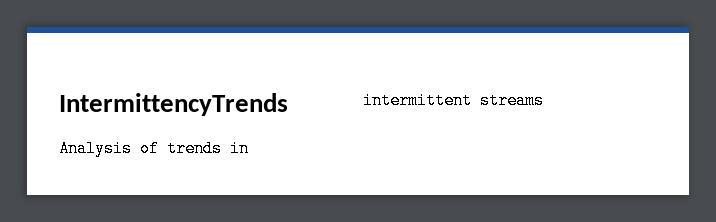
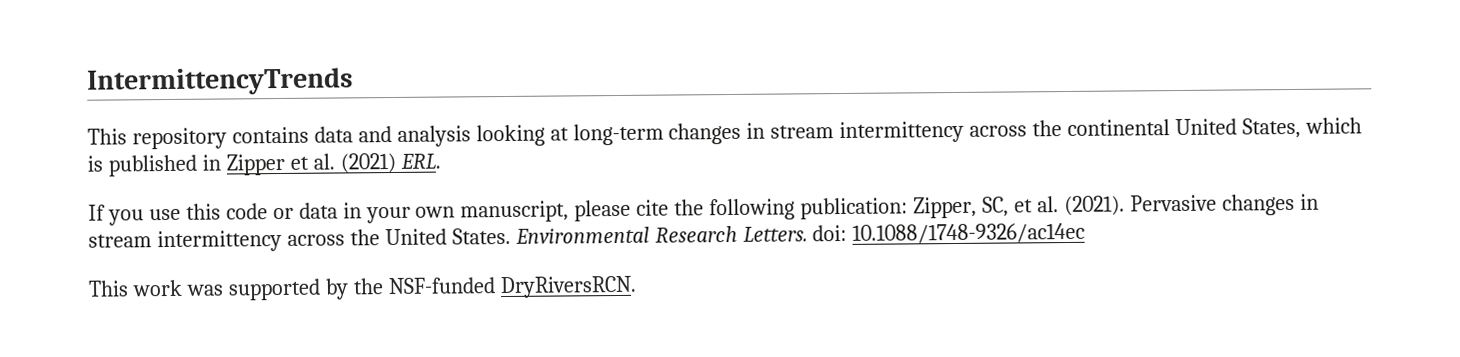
- Analysis of trends in intermittent streams
+ This repository contains data and analysis looking at long-term changes in stream intermittency across the continental United States, which is published in Zipper et al. (2021) ERL.
+ If you use this code or data in your own manuscript, please cite the following publication: Zipper, SC, et al. (2021). Pervasive changes in stream intermittency across the United States. Environmental Research Letters. doi: 10.1088/1748-9326/ac14ec
+ This work was supported by the NSF-funded DryRiversRCN.

